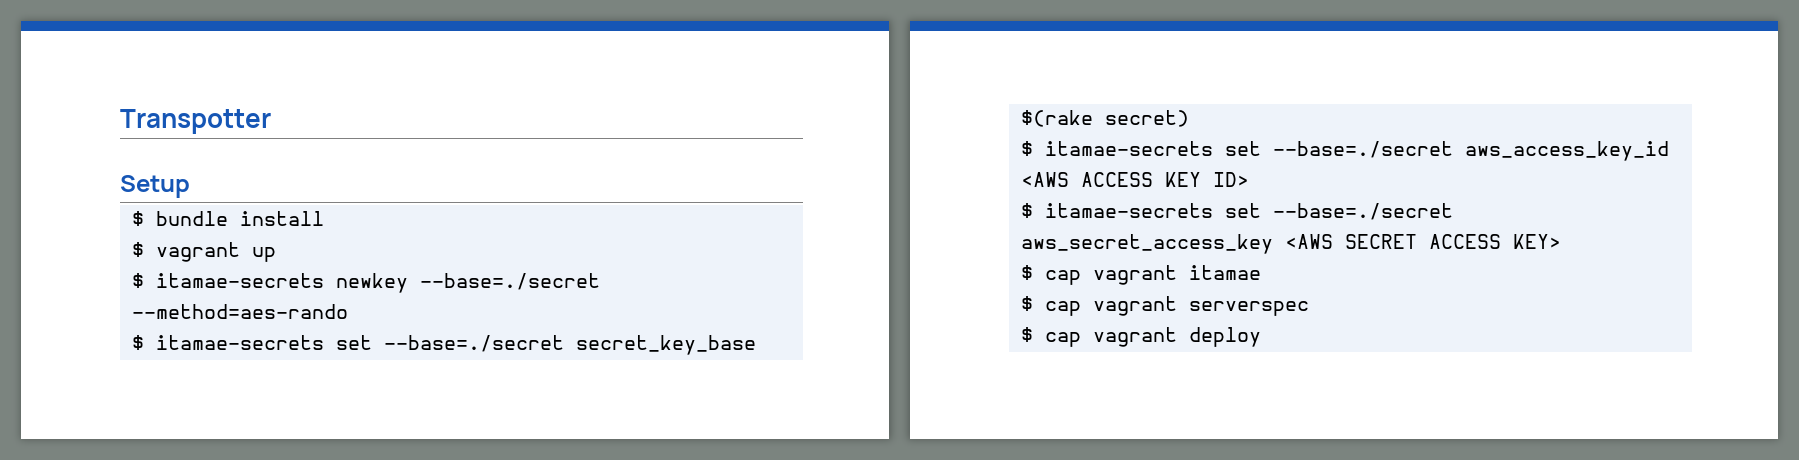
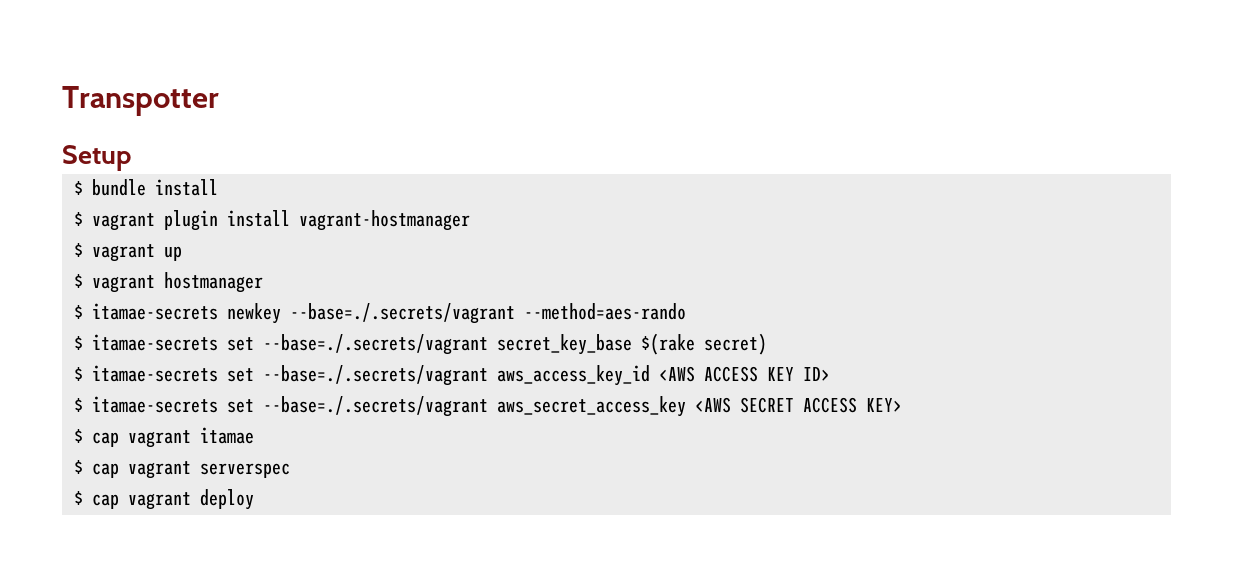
+ $ vagrant plugin install vagrant-hostmanager
+ $ vagrant hostmanager
- $ itamae-secrets newkey --base=./secret --method=aes-rando
+ $ itamae-secrets newkey --base=./.secrets/vagrant --method=aes-rando
- $ itamae-secrets set --base=./secret secret_key_base $(rake secret)
+ $ itamae-secrets set --base=./.secrets/vagrant secret_key_base $(rake secret)
- $ itamae-secrets set --base=./secret aws_access_key_id <AWS ACCESS KEY ID>
+ $ itamae-secrets set --base=./.secrets/vagrant aws_access_key_id <AWS ACCESS KEY ID>
- $ itamae-secrets set --base=./secret aws_secret_access_key <AWS SECRET ACCESS KEY>
+ $ itamae-secrets set --base=./.secrets/vagrant aws_secret_access_key <AWS SECRET ACCESS KEY>

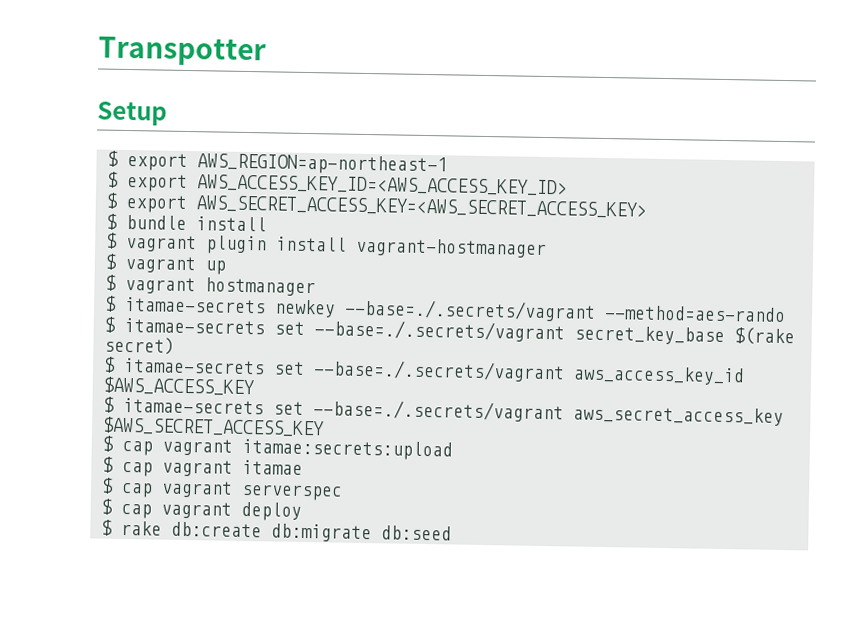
+ $ export AWS_REGION=ap-northeast-1
+ $ export AWS_ACCESS_KEY_ID=<AWS_ACCESS_KEY_ID>
+ $ export AWS_SECRET_ACCESS_KEY=<AWS_SECRET_ACCESS_KEY>
- $ itamae-secrets set --base=./.secrets/vagrant aws_access_key_id <AWS ACCESS KEY ID>
+ $ itamae-secrets set --base=./.secrets/vagrant aws_access_key_id $AWS_ACCESS_KEY
- $ itamae-secrets set --base=./.secrets/vagrant aws_secret_access_key <AWS SECRET ACCESS KEY>
+ $ itamae-secrets set --base=./.secrets/vagrant aws_secret_access_key $AWS_SECRET_ACCESS_KEY
+ $ cap vagrant itamae:secrets:upload
+ $ rake db:create db:migrate db:seed

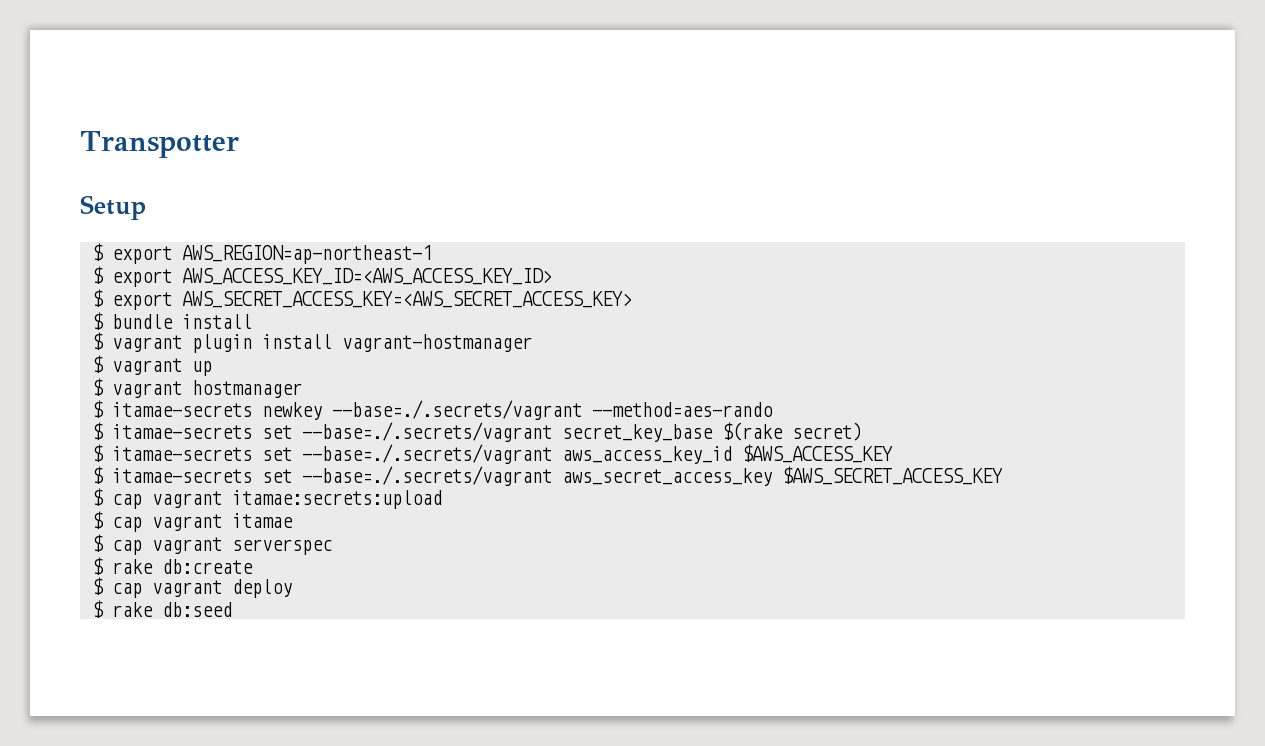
+ $ rake db:create
- $ rake db:create db:migrate db:seed
+ $ rake db:seed

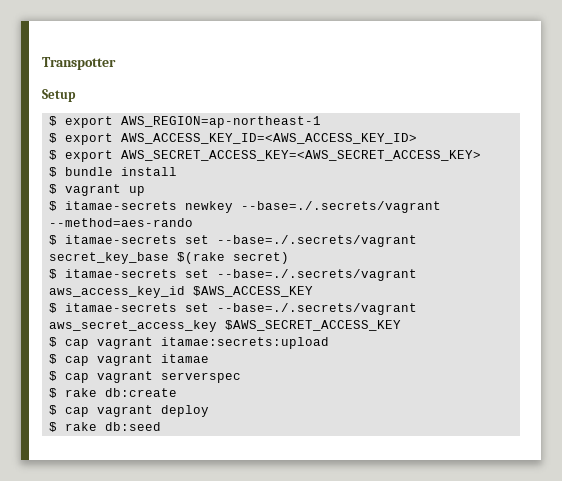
- $ vagrant plugin install vagrant-hostmanager
- $ vagrant hostmanager

